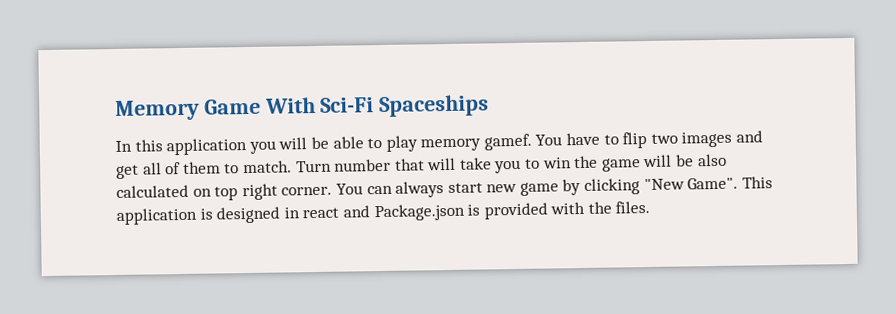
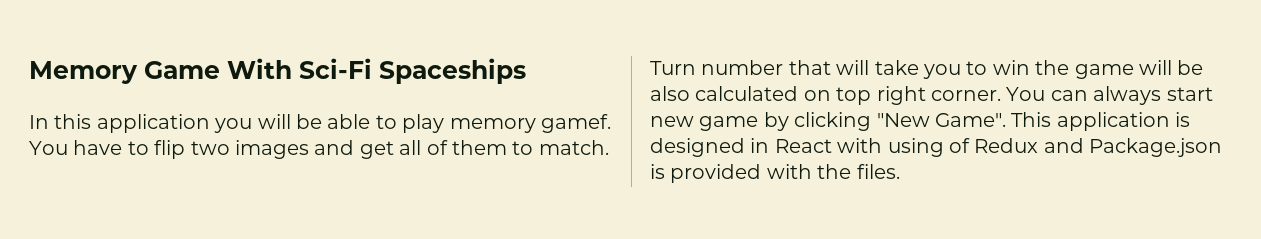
- This application is designed in react and Package.json is provided with the files.
+ This application is designed in React with using of Redux and Package.json is provided with the files.

